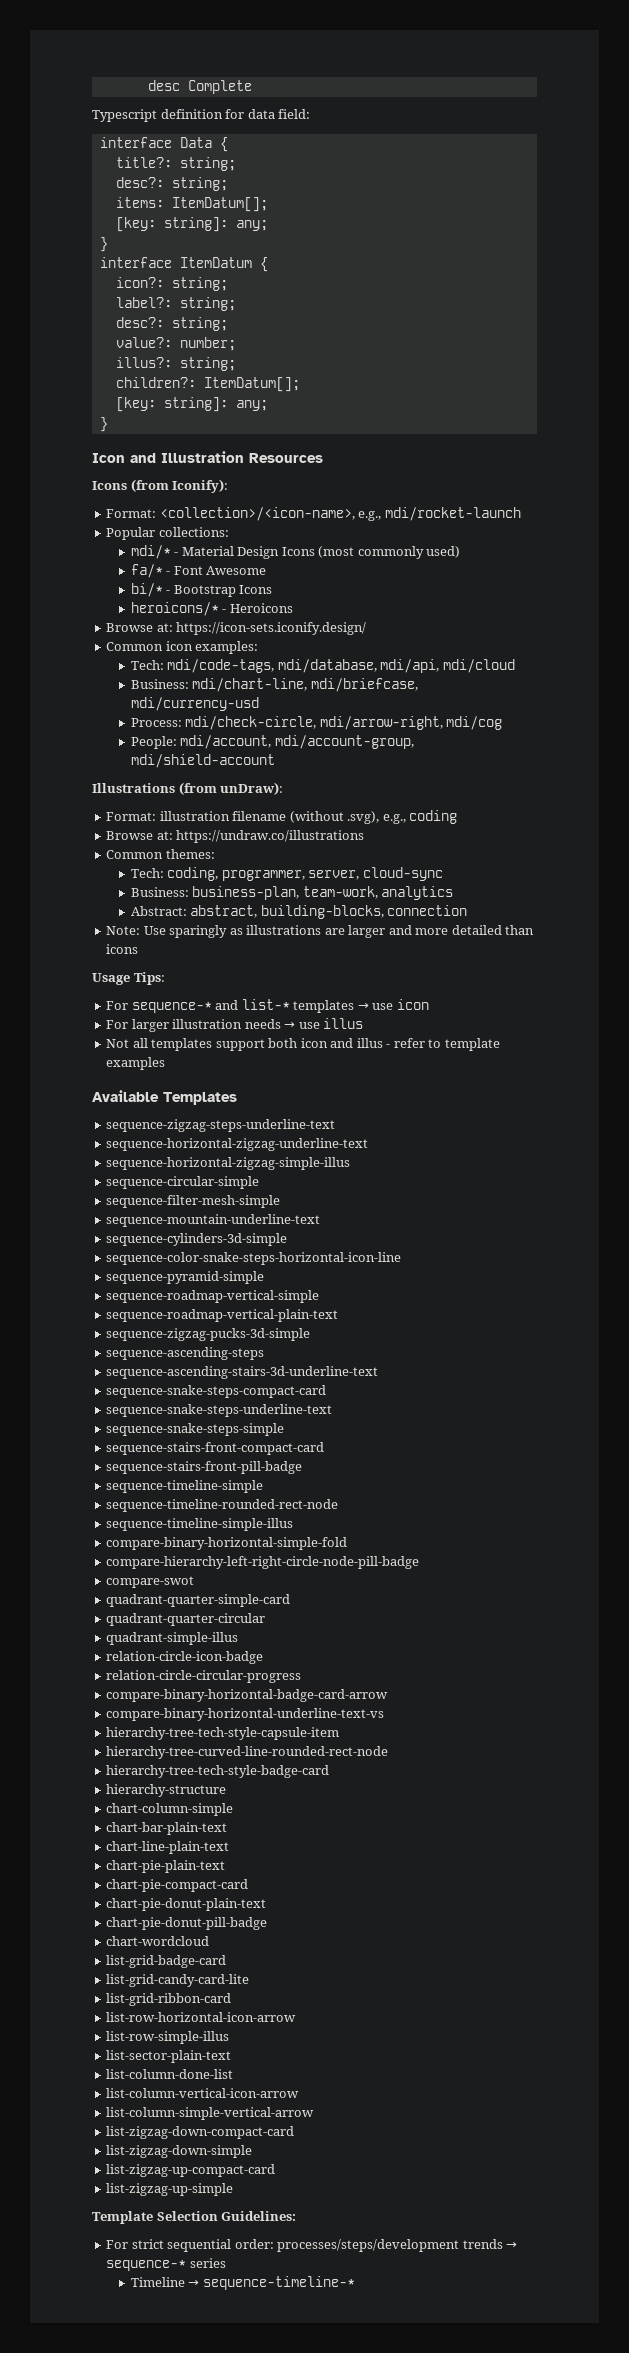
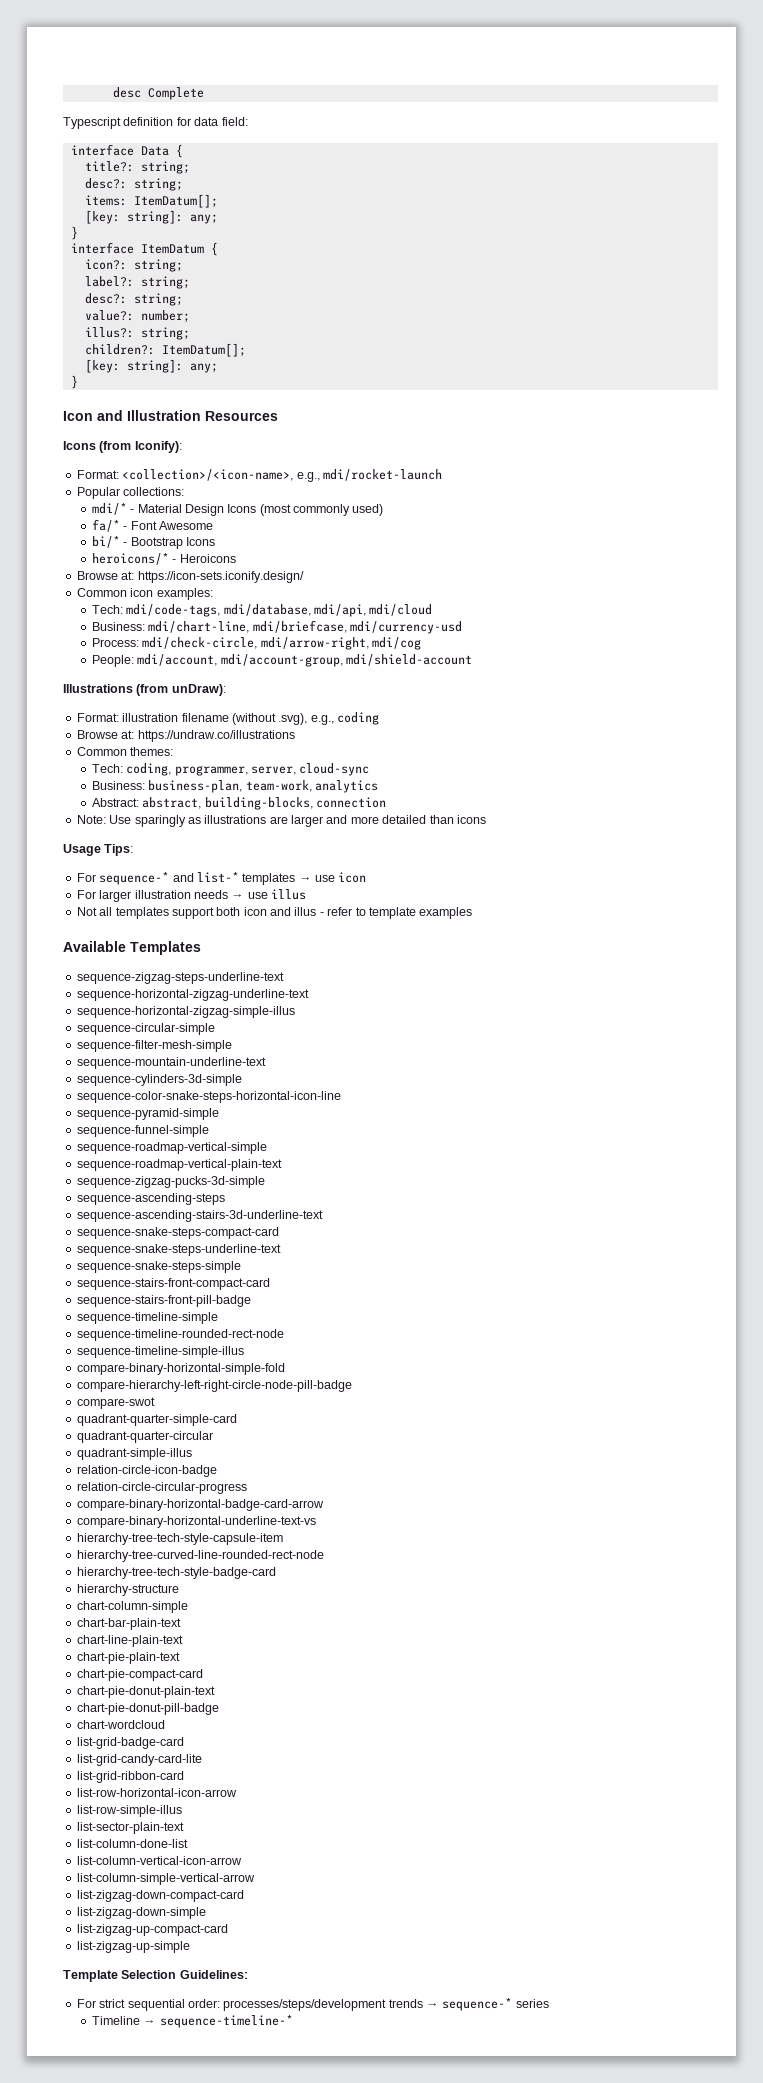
+ sequence-funnel-simple

